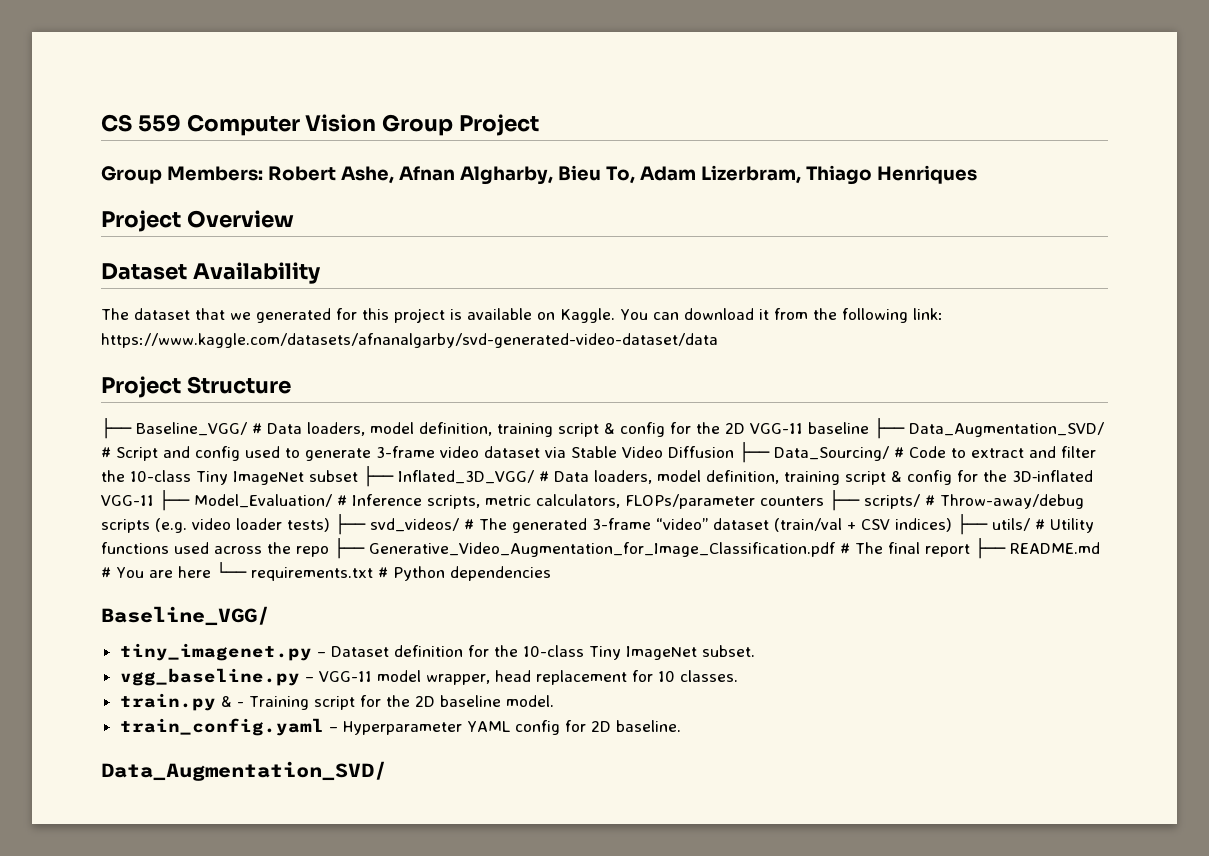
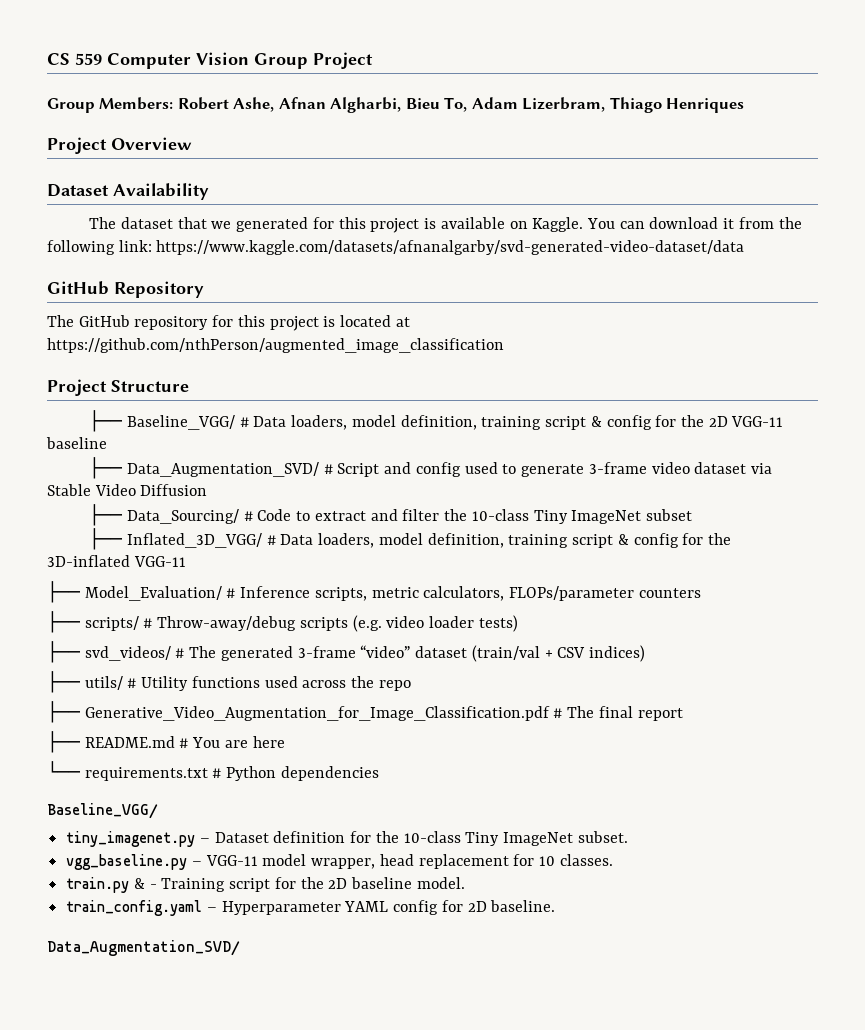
- Group Members: Robert Ashe, Afnan Algharby, Bieu To, Adam Lizerbram, Thiago Henriques
+ Group Members: Robert Ashe, Afnan Algharbi, Bieu To, Adam Lizerbram, Thiago Henriques
+ GitHub Repository
+ The GitHub repository for this project is located at https://github.com/nthPerson/augmented_image_classification
- ├── Baseline_VGG/ # Data loaders, model definition, training script & config for the 2D VGG-11 baseline ├── Data_Augmentation_SVD/ # Script and config used to generate 3-frame video dataset via Stable Video Diffusion ├── Data_Sourcing/ # Code to extract and filter the 10-class Tiny ImageNet subset ├── Inflated_3D_VGG/ # Data loaders, model definition, training script & config for the 3D‐inflated VGG-11 ├── Model_Evaluation/ # Inference scripts, metric calculators, FLOPs/parameter counters ├── scripts/ # Throw-away/debug scripts (e.g. video loader tests) ├── svd_videos/ # The generated 3-frame “video” dataset (train/val + CSV indices) ├── utils/ # Utility functions used across the repo ├── Generative_Video_Augmentation_for_Image_Classification.pdf # The final report ├── README.md # You are here └── requirements.txt # Python dependencies
+ ├── Baseline_VGG/ # Data loaders, model definition, training script & config for the 2D VGG-11 baseline
+ ├── Data_Augmentation_SVD/ # Script and config used to generate 3-frame video dataset via Stable Video Diffusion
+ ├── Data_Sourcing/ # Code to extract and filter the 10-class Tiny ImageNet subset
+ ├── Inflated_3D_VGG/ # Data loaders, model definition, training script & config for the 3D‐inflated VGG-11
+ ├── Model_Evaluation/ # Inference scripts, metric calculators, FLOPs/parameter counters
+ ├── scripts/ # Throw-away/debug scripts (e.g. video loader tests)
+ ├── svd_videos/ # The generated 3-frame “video” dataset (train/val + CSV indices)
+ ├── utils/ # Utility functions used across the repo
+ ├── Generative_Video_Augmentation_for_Image_Classification.pdf # The final report
+ ├── README.md # You are here
+ └── requirements.txt # Python dependencies

